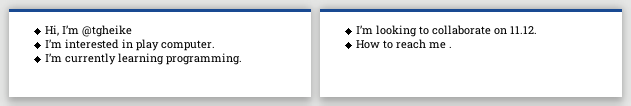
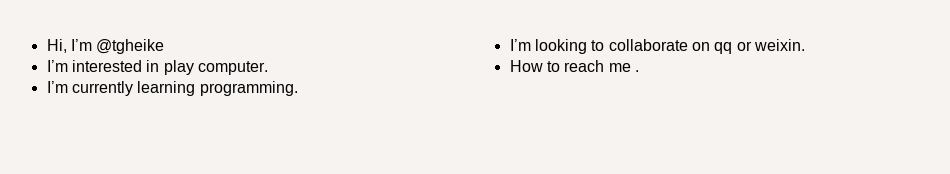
- I’m looking to collaborate on 11.12.
+ I’m looking to collaborate on qq or weixin.

